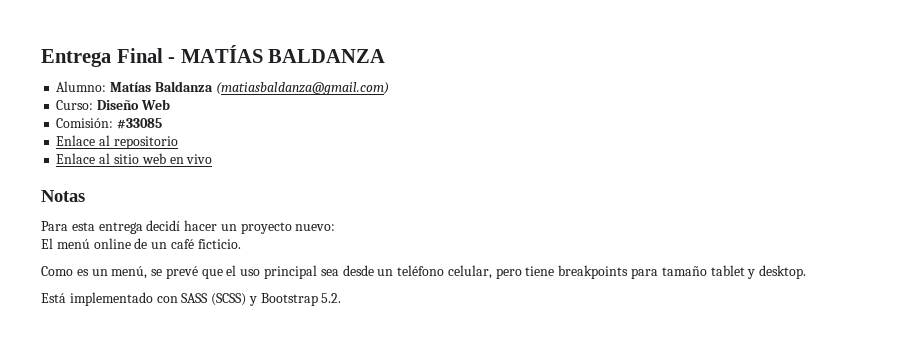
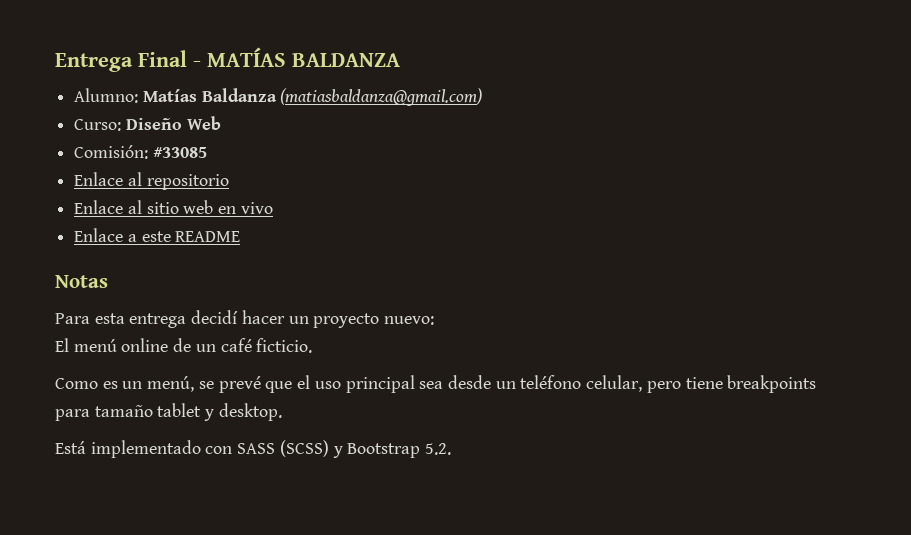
+ Enlace a este README

